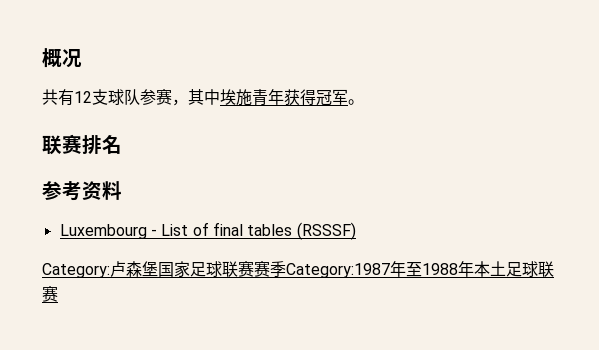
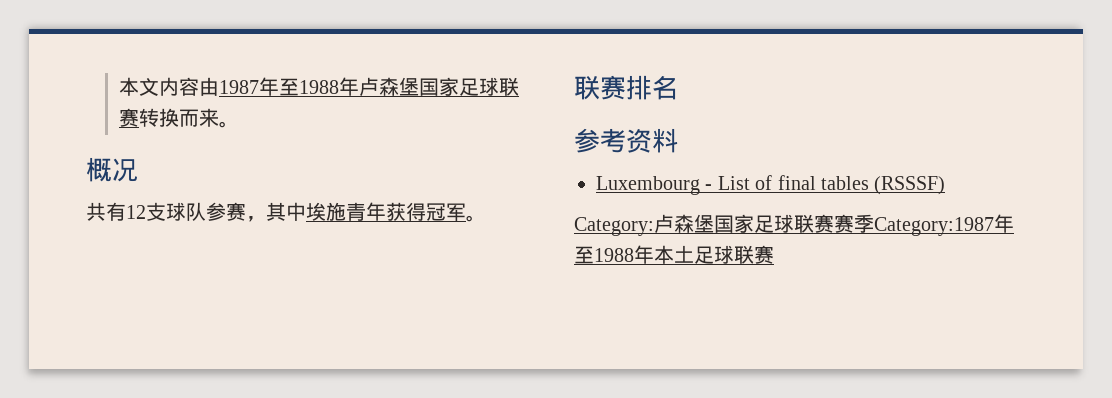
+ 本文内容由1987年至1988年卢森堡国家足球联赛转换而来。

